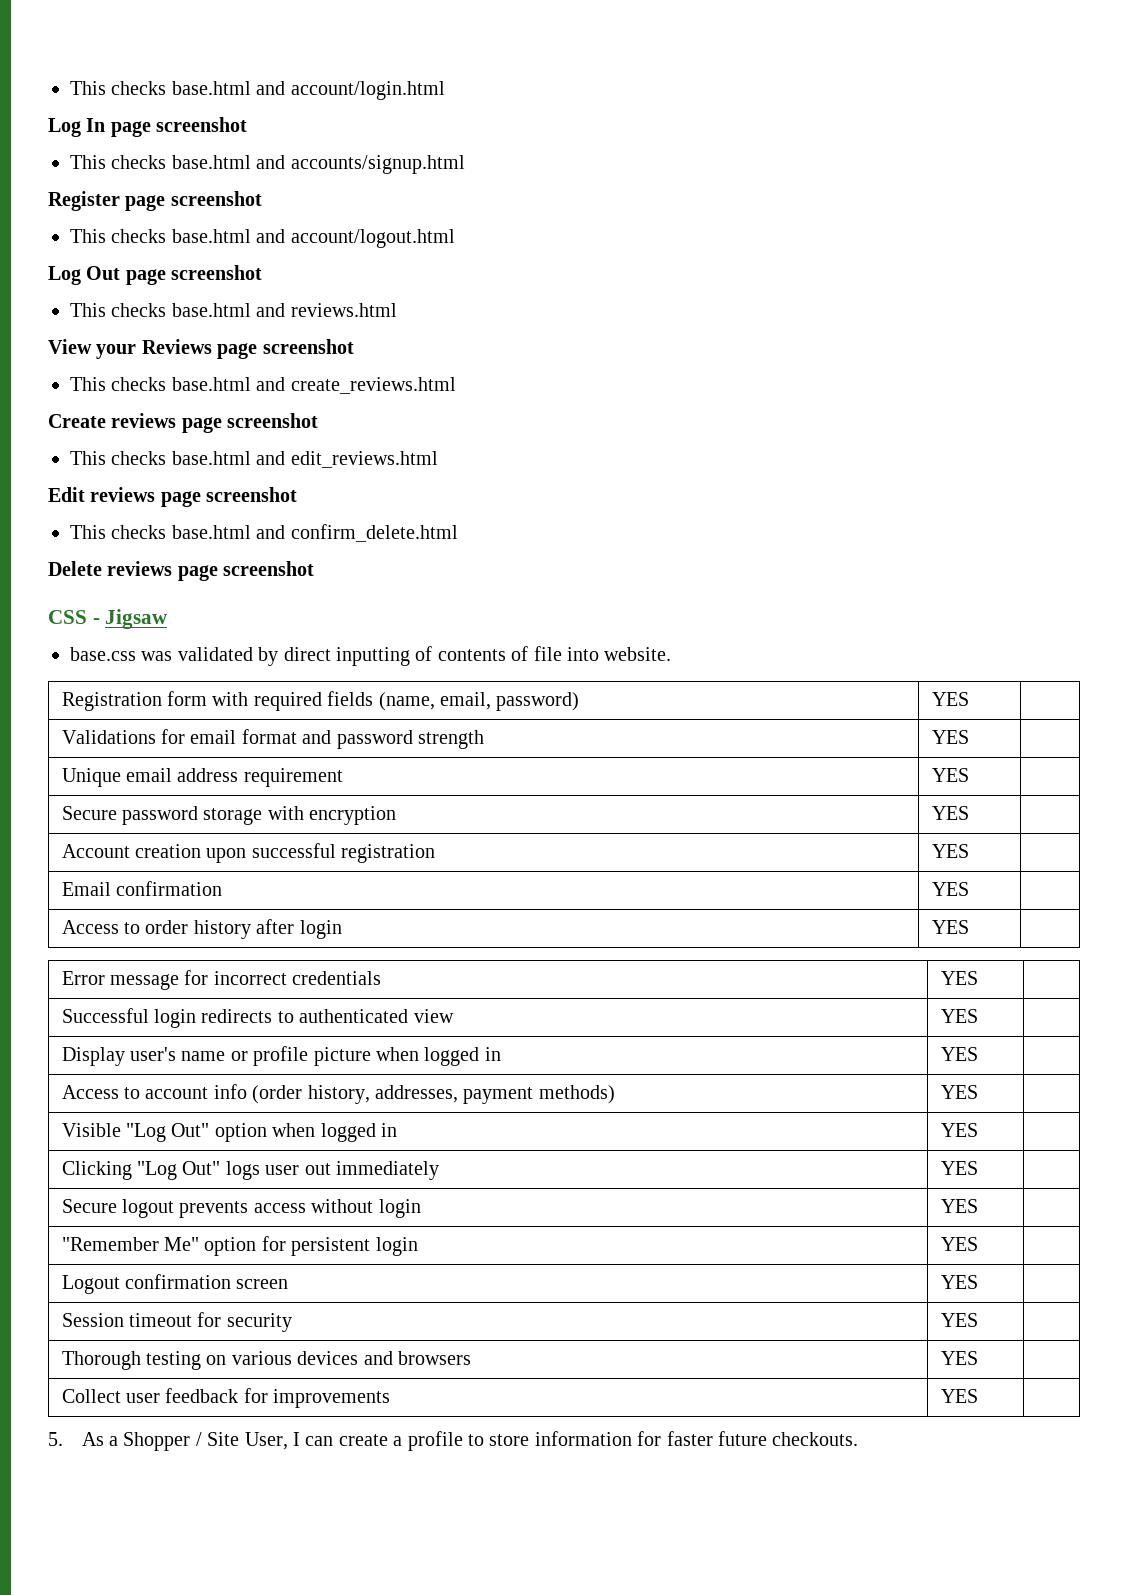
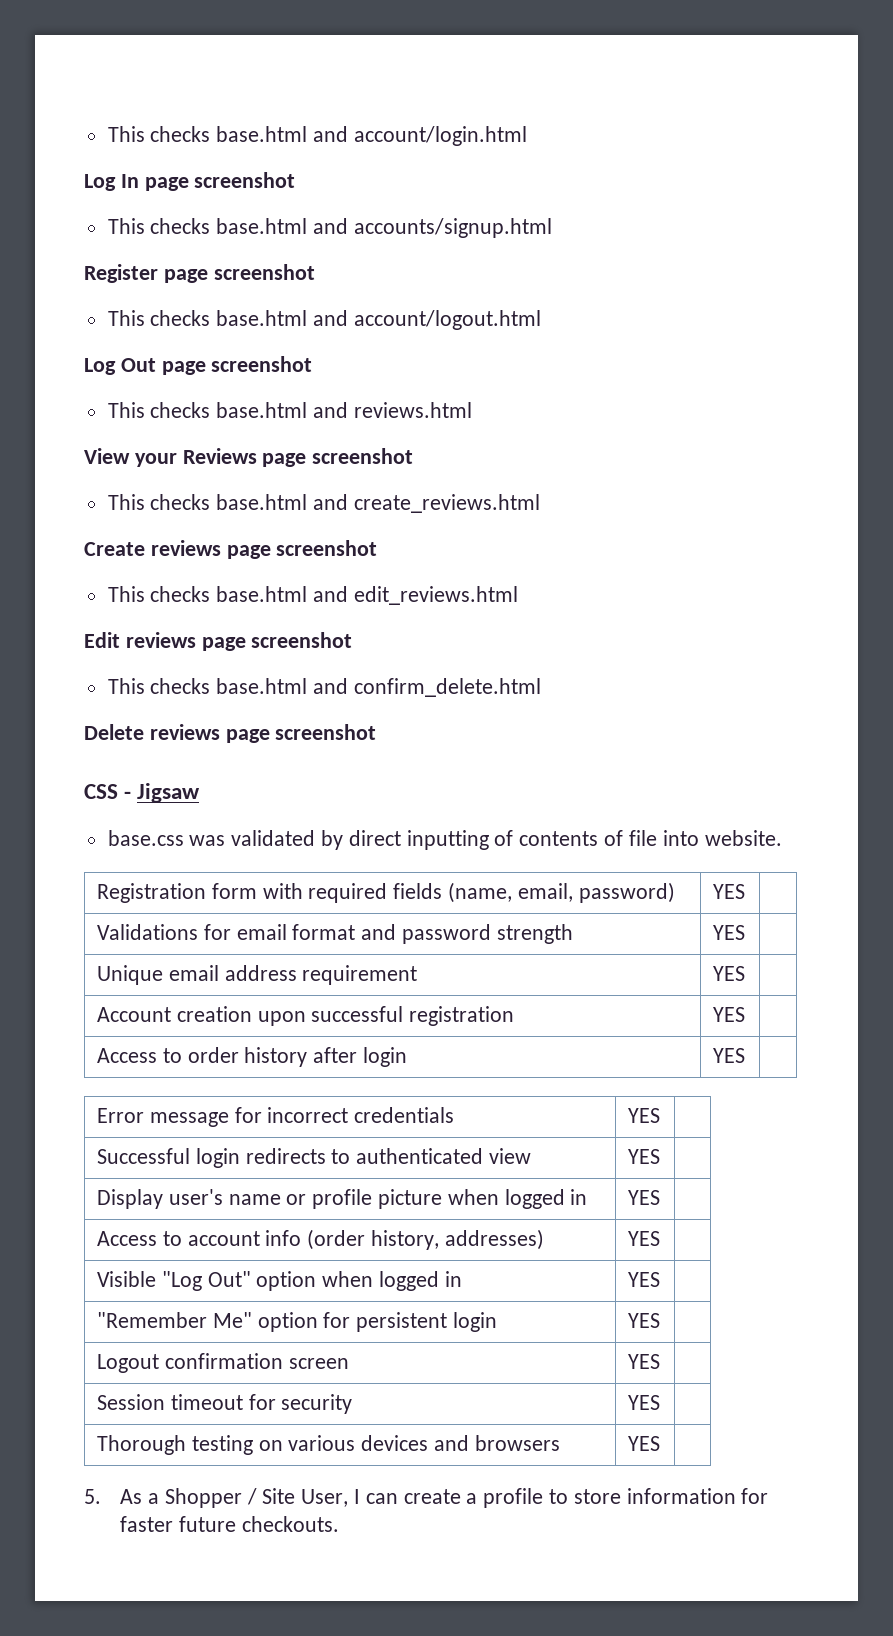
- Secure password storage with encryption | YES |
- Email confirmation | YES |
- Access to account info (order history, addresses, payment methods) | YES |
+ Access to account info (order history, addresses) | YES |
- Clicking "Log Out" logs user out immediately | YES |
- Secure logout prevents access without login | YES |
- Collect user feedback for improvements | YES |

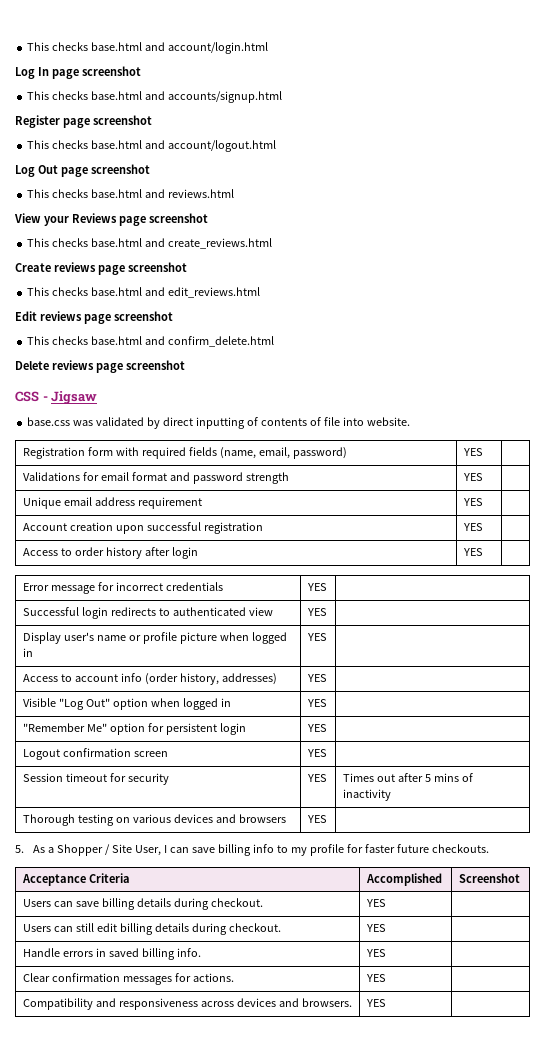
- Session timeout for security | YES |
+ Session timeout for security | YES | Times out after 5 mins of inactivity
- 5. As a Shopper / Site User, I can create a profile to store information for faster future checkouts.
+ 5. As a Shopper / Site User, I can save billing info to my profile for faster future checkouts.
+ Acceptance Criteria | Accomplished | Screenshot
+ Users can save billing details during checkout. | YES |
+ Users can still edit billing details during checkout. | YES |
+ Handle errors in saved billing info. | YES |
+ Clear confirmation messages for actions. | YES |
+ Compatibility and responsiveness across devices and browsers. | YES |

